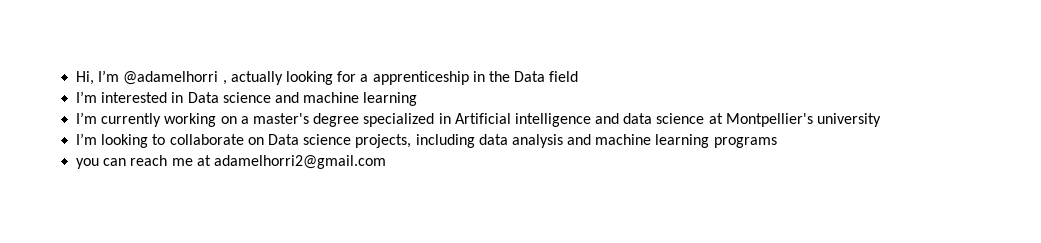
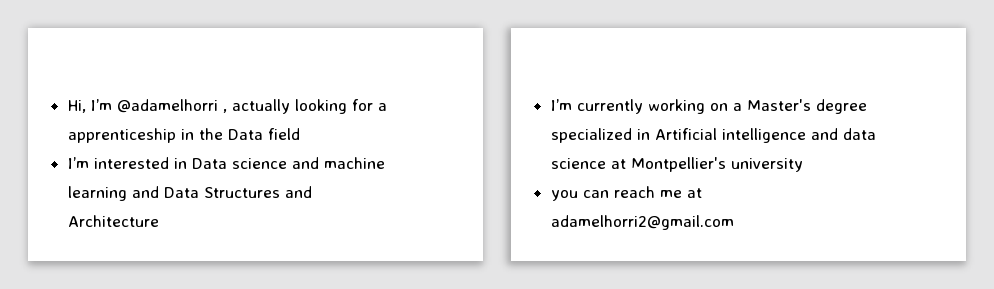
- I’m interested in Data science and machine learning
+ I’m interested in Data science and machine learning and Data Structures and Architecture
- I’m currently working on a master's degree specialized in Artificial intelligence and data science at Montpellier's university
+ I’m currently working on a Master's degree specialized in Artificial intelligence and data science at Montpellier's university
- I’m looking to collaborate on Data science projects, including data analysis and machine learning programs

